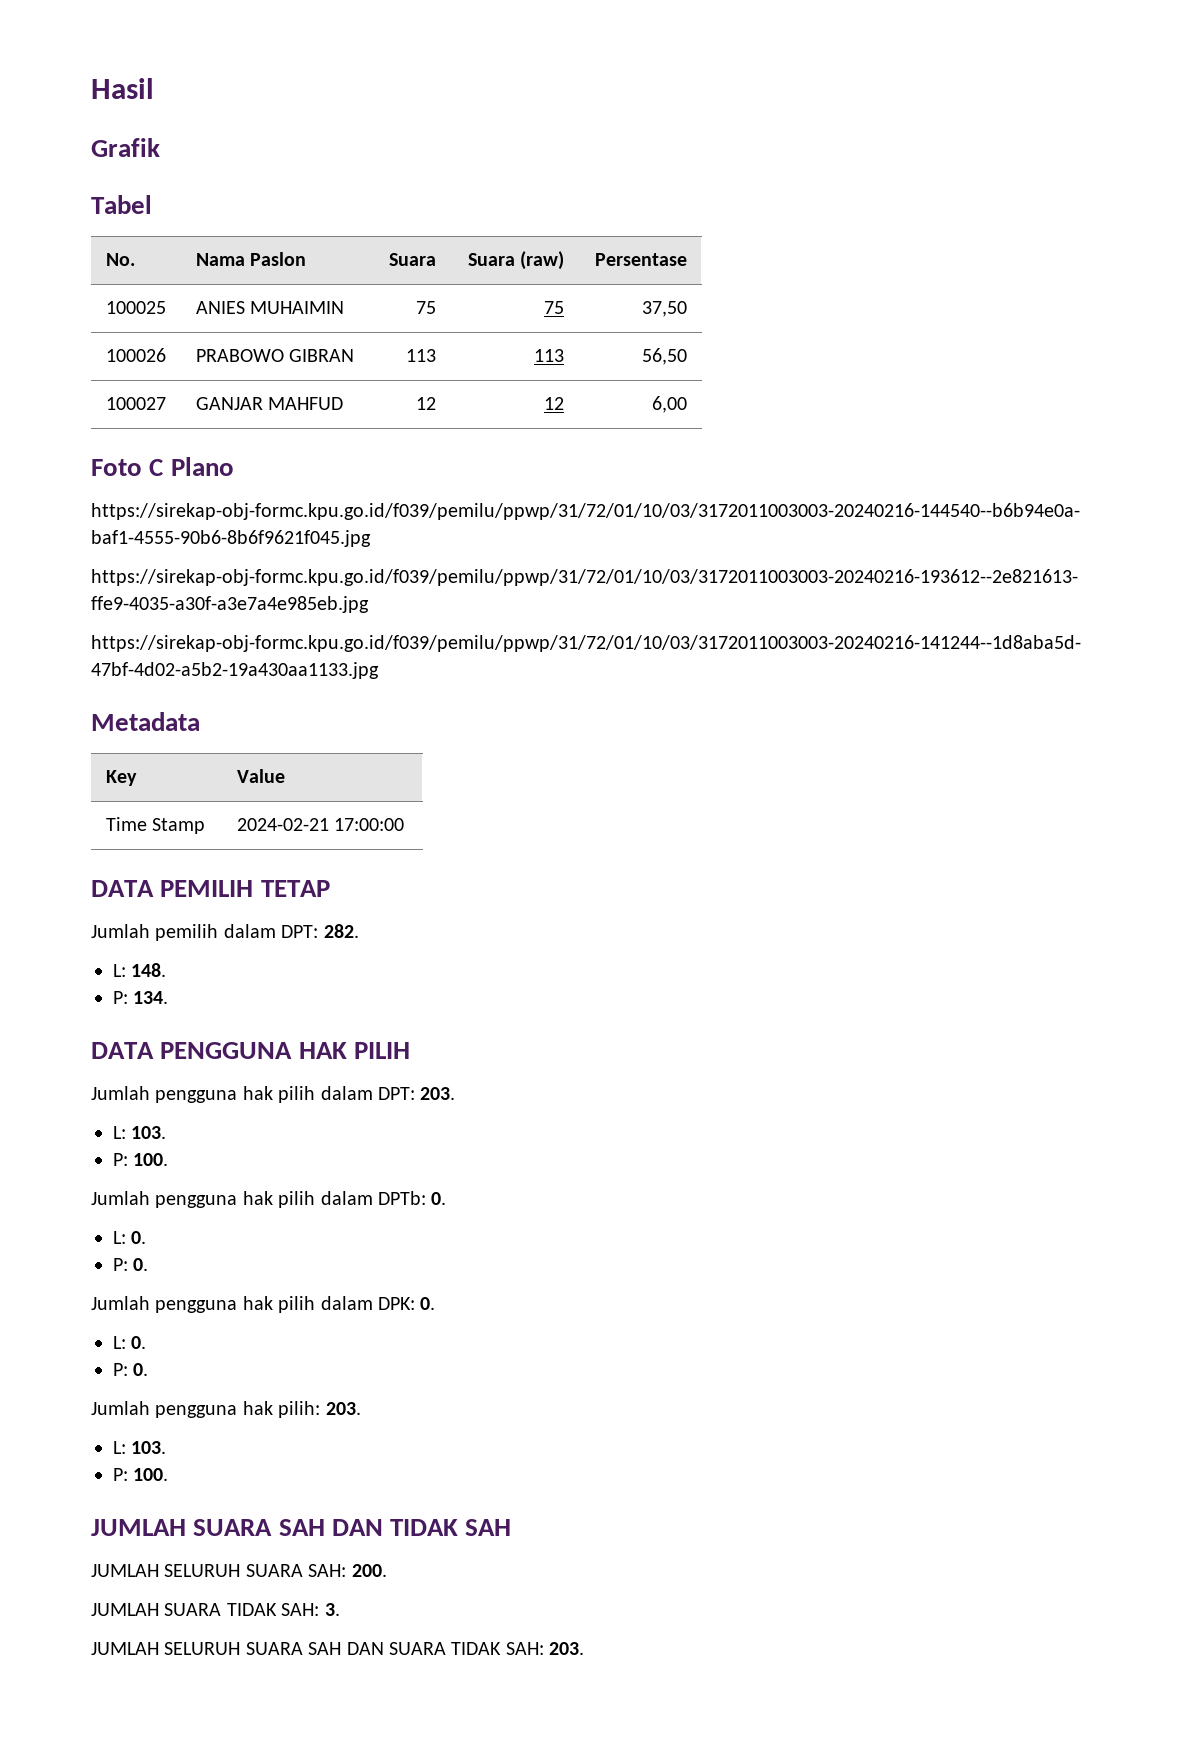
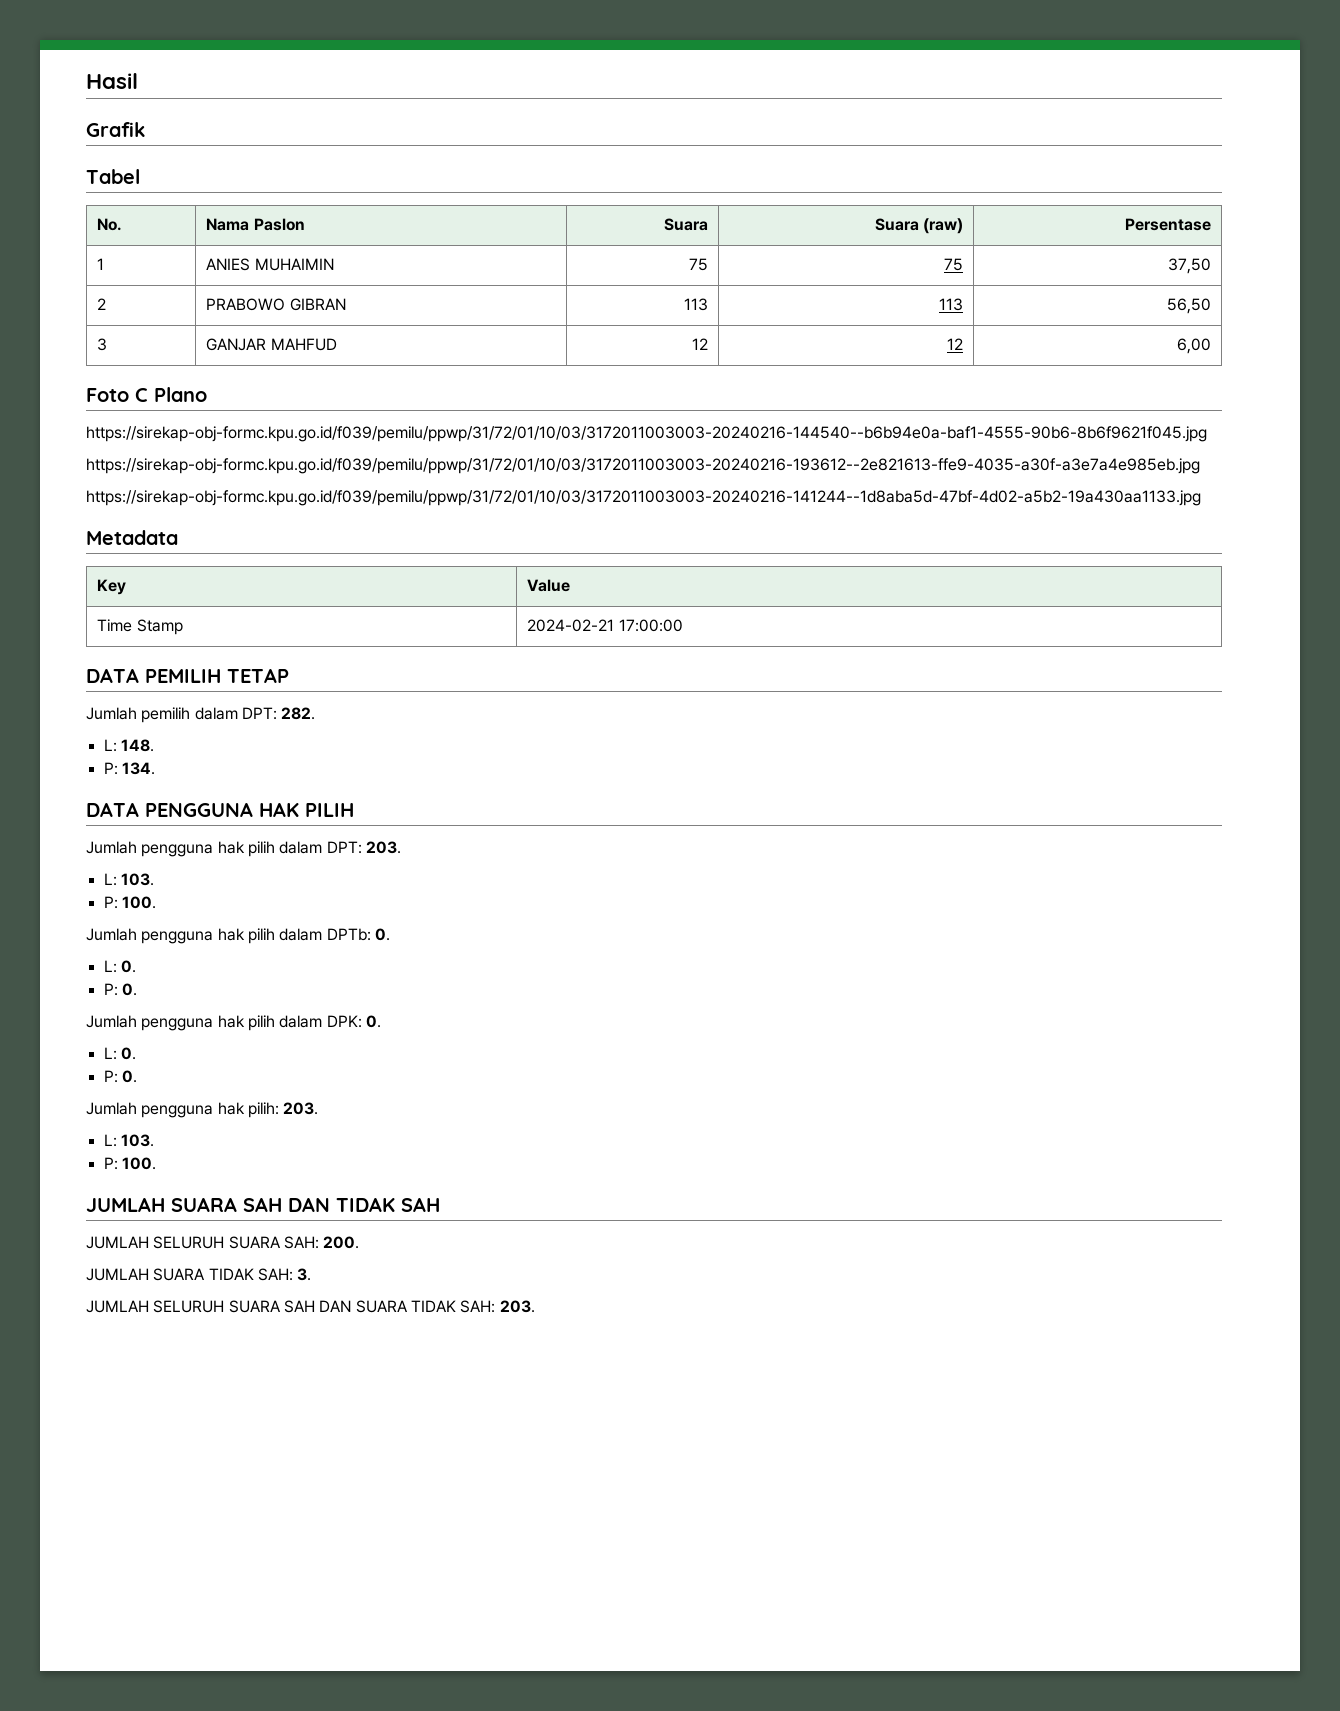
- 100025 | ANIES MUHAIMIN | 75 | 75 | 37,50
+ 1 | ANIES MUHAIMIN | 75 | 75 | 37,50
- 100026 | PRABOWO GIBRAN | 113 | 113 | 56,50
+ 2 | PRABOWO GIBRAN | 113 | 113 | 56,50
- 100027 | GANJAR MAHFUD | 12 | 12 | 6,00
+ 3 | GANJAR MAHFUD | 12 | 12 | 6,00

